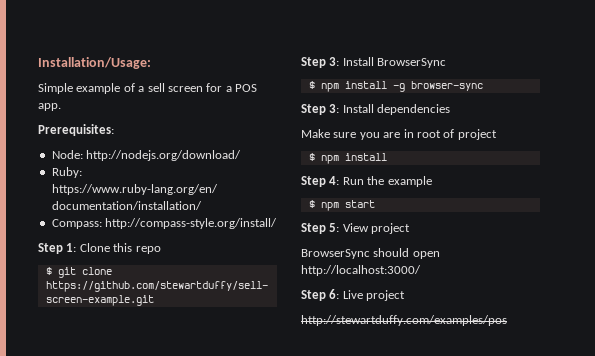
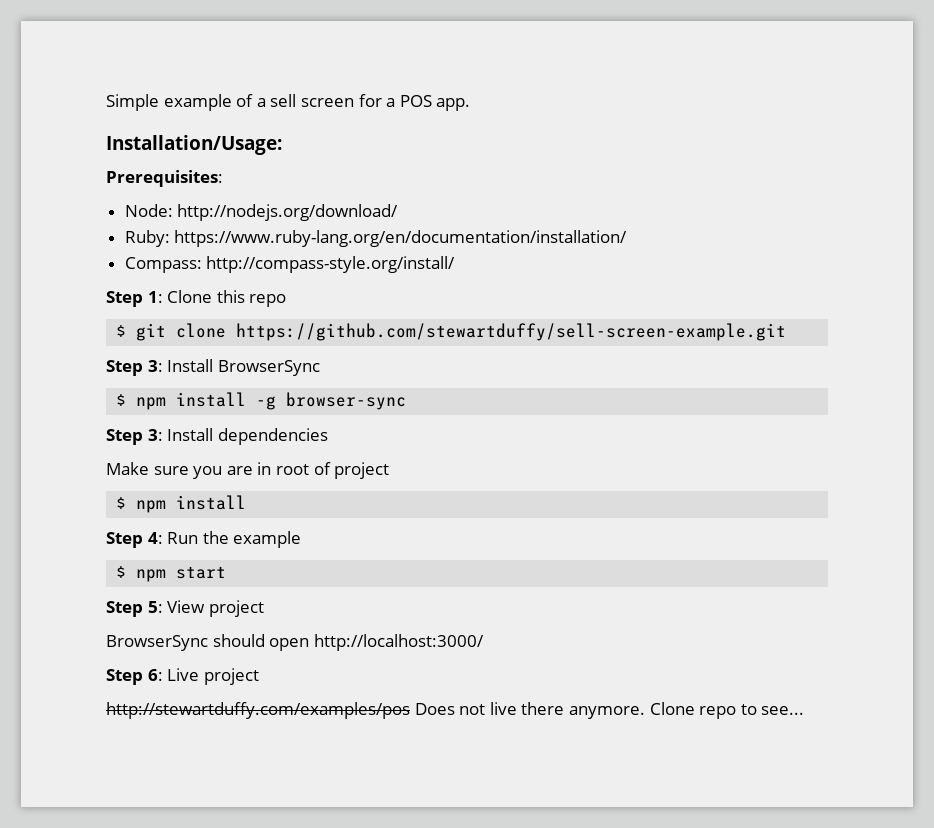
- Installation/Usage:
+ Installation/Usage:
- http://stewartduffy.com/examples/pos
+ http://stewartduffy.com/examples/pos Does not live there anymore. Clone repo to see...

